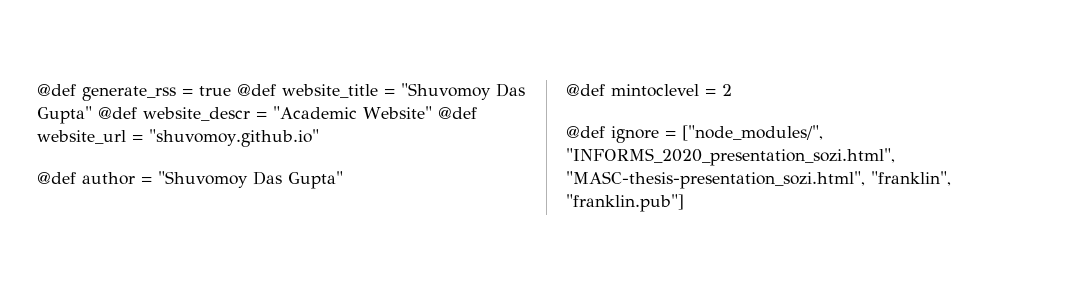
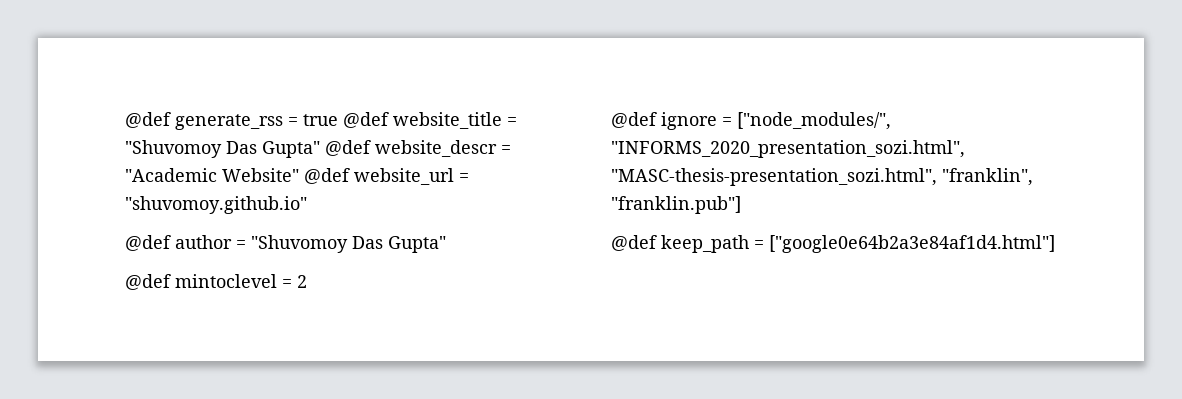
+ @def keep_path = ["google0e64b2a3e84af1d4.html"]

